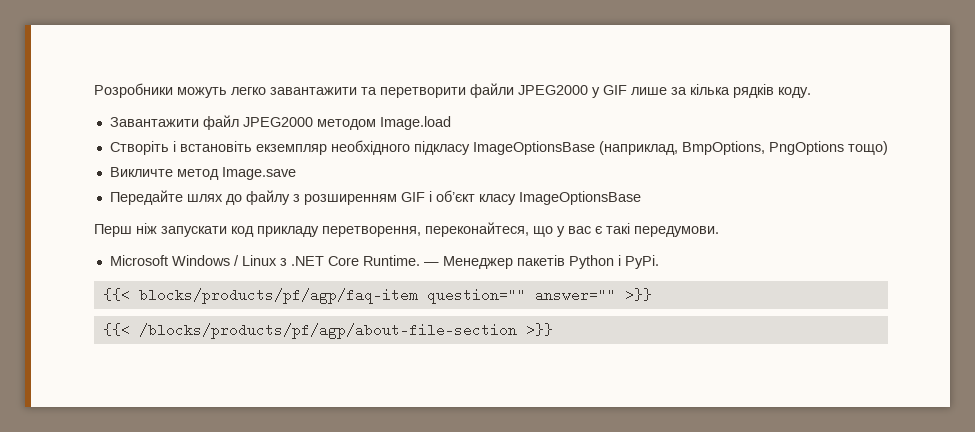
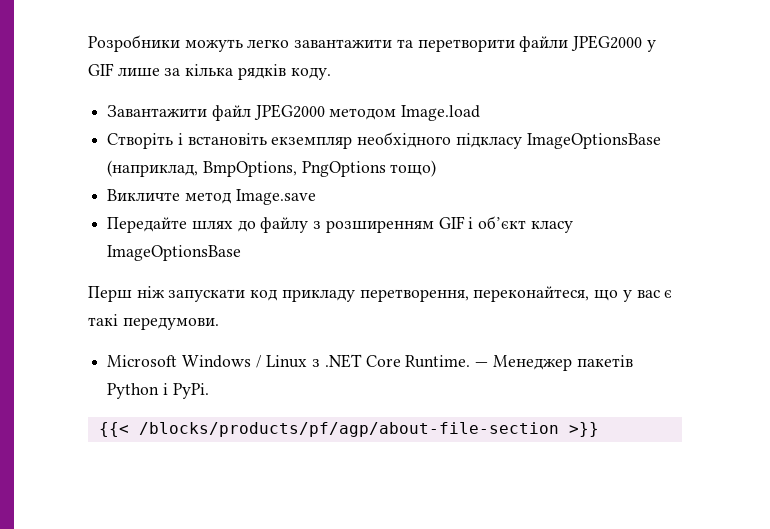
- {{< blocks/products/pf/agp/faq-item question="" answer="" >}}

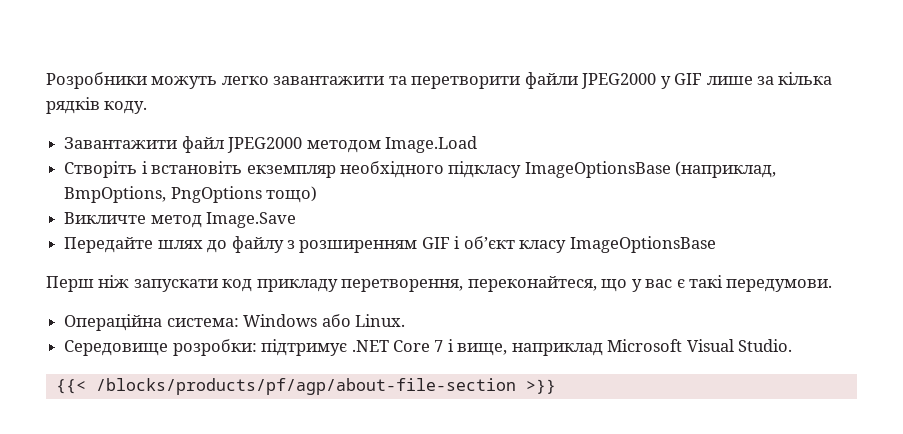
- Завантажити файл JPEG2000 методом Image.load
+ Завантажити файл JPEG2000 методом Image.Load
- Викличте метод Image.save
+ Викличте метод Image.Save
- Microsoft Windows / Linux з .NET Core Runtime. — Менеджер пакетів Python і PyPi.
+ Операційна система: Windows або Linux.
+ Середовище розробки: підтримує .NET Core 7 і вище, наприклад Microsoft Visual Studio.

